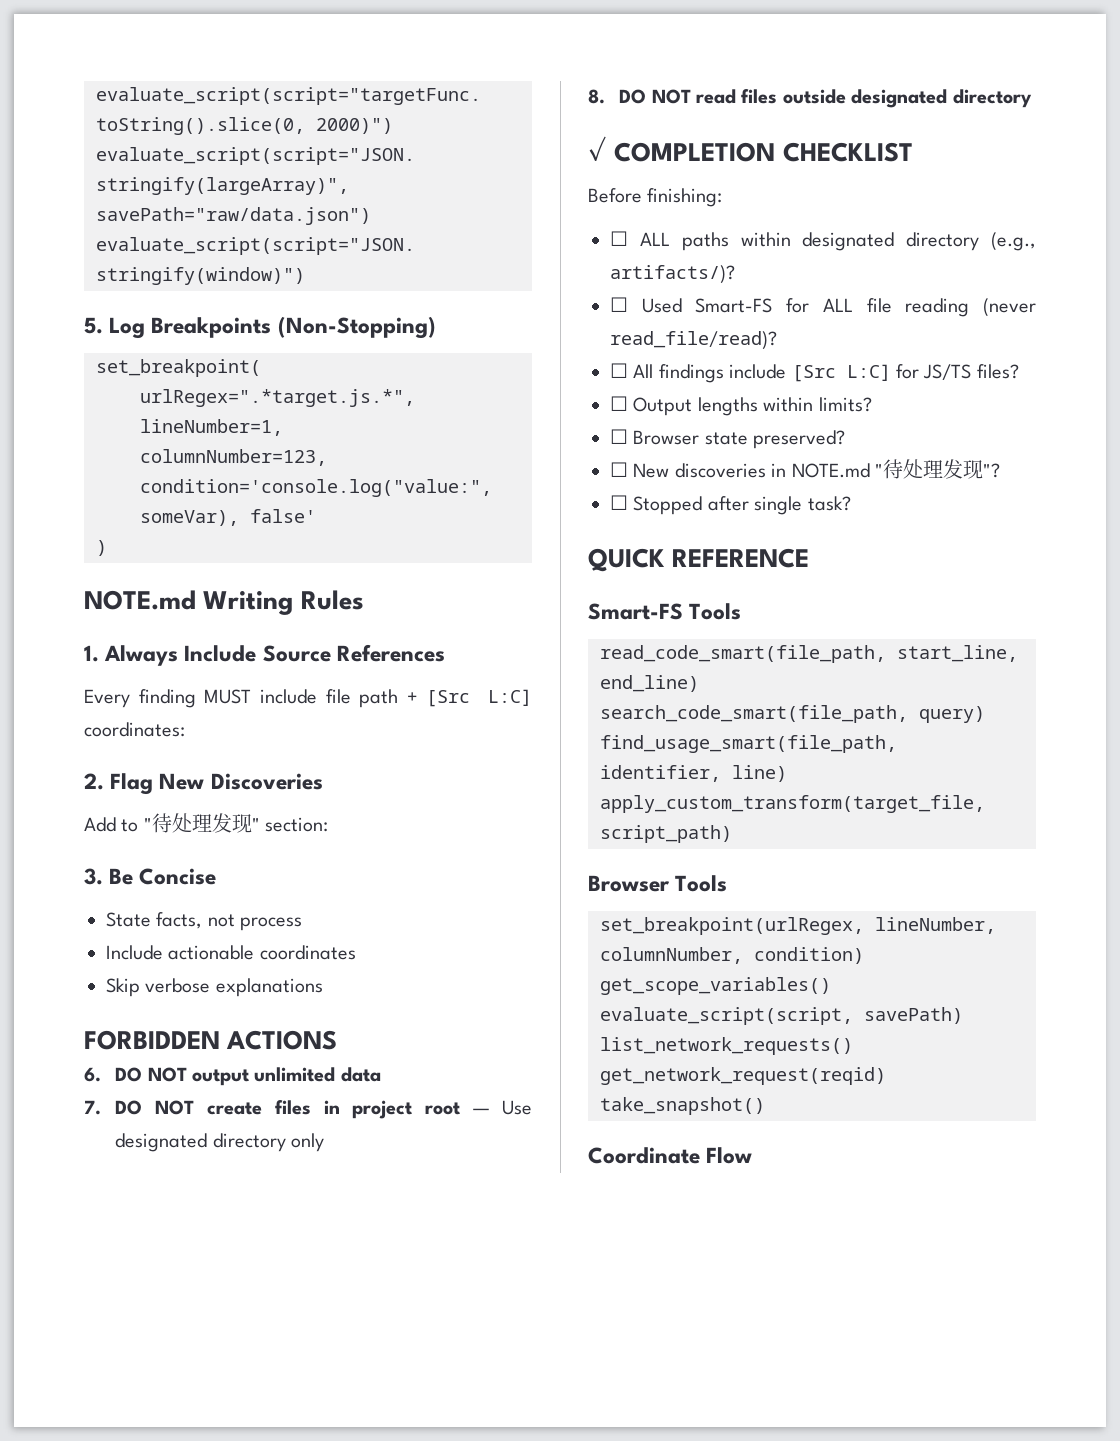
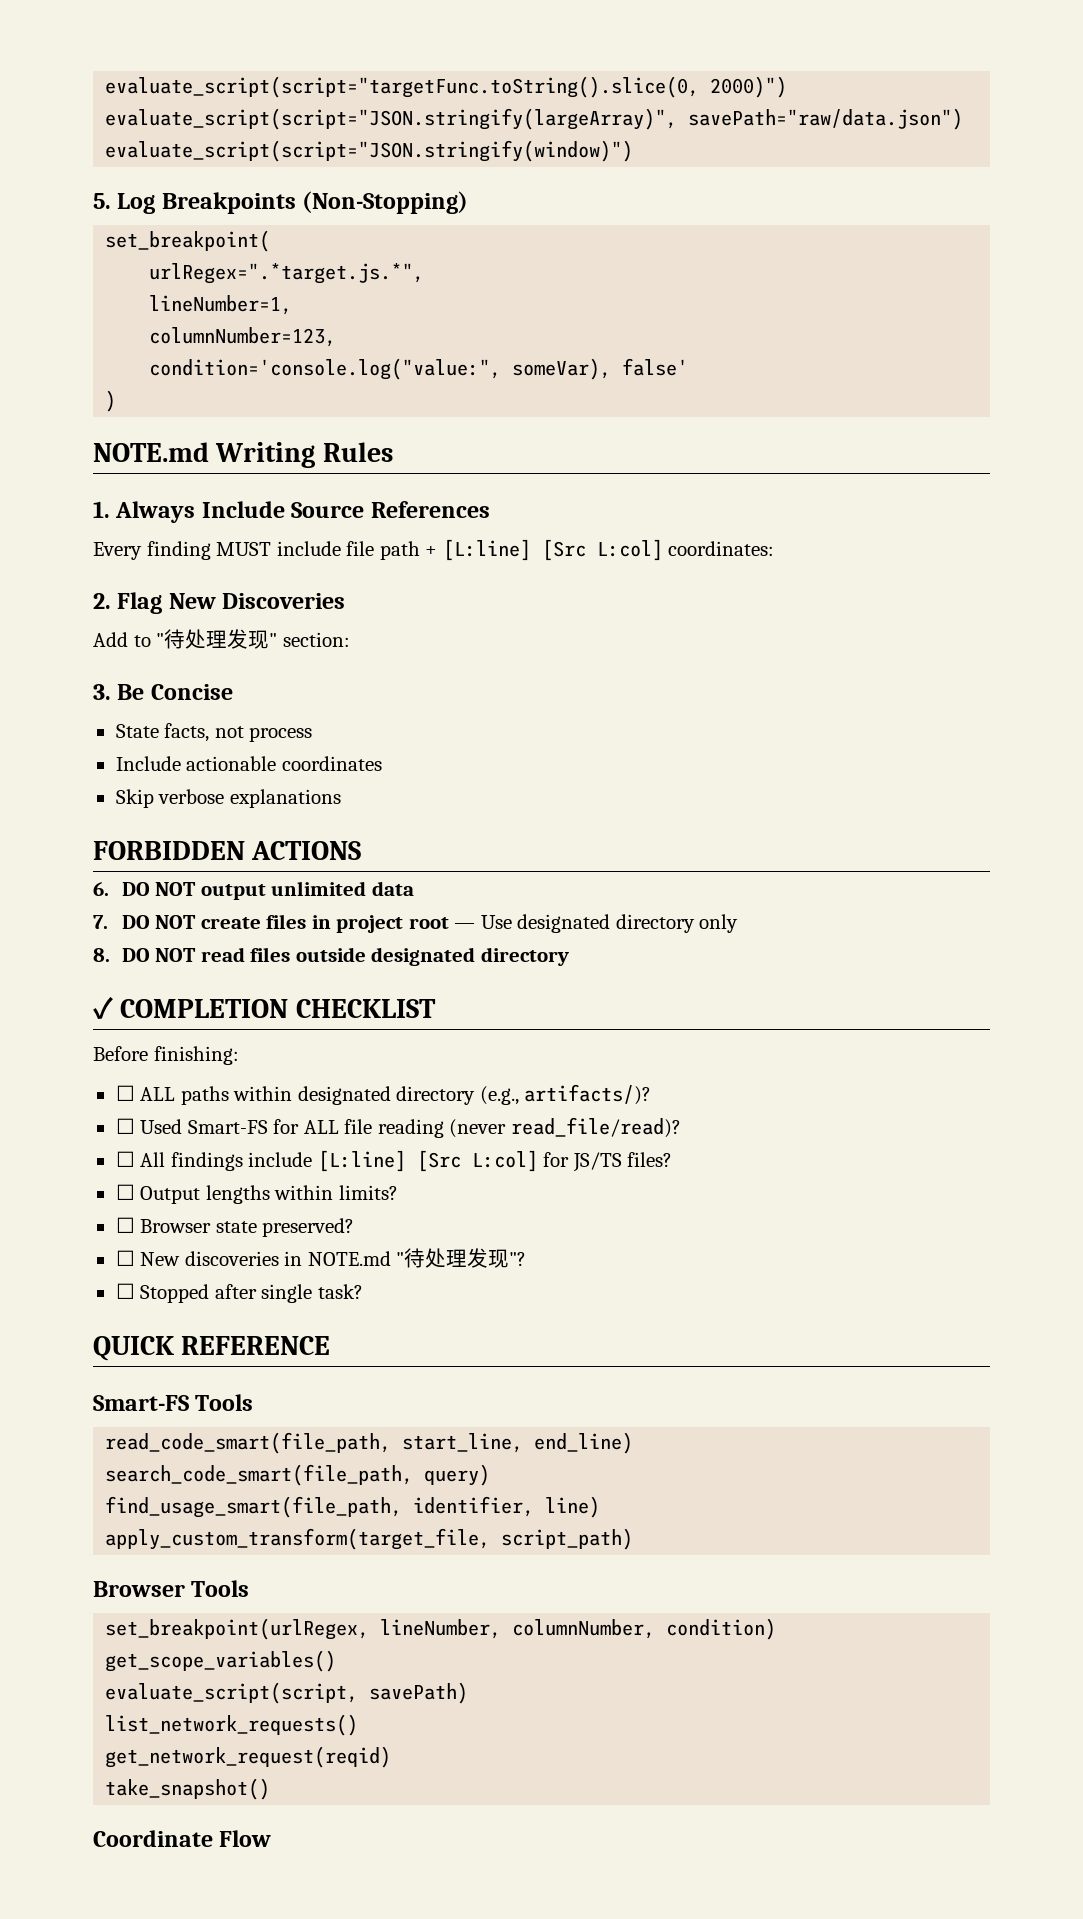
- Every finding MUST include file path + [Src L:C] coordinates:
+ Every finding MUST include file path + [L:line] [Src L:col] coordinates:
- ☐ All findings include [Src L:C] for JS/TS files?
+ ☐ All findings include [L:line] [Src L:col] for JS/TS files?

